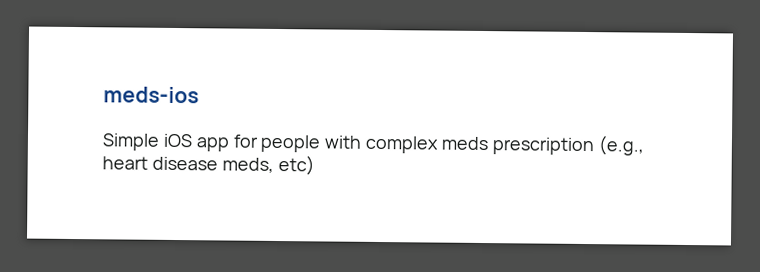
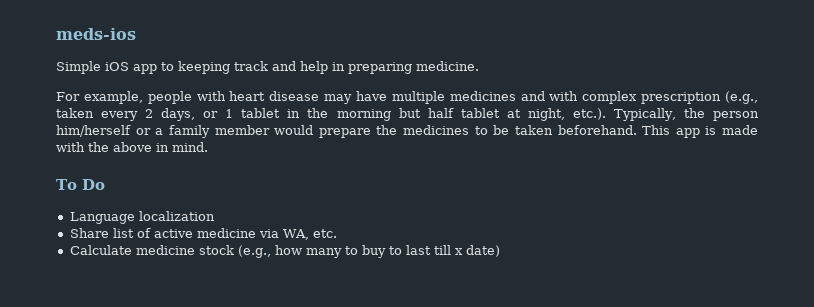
- Simple iOS app for people with complex meds prescription (e.g., heart disease meds, etc)
+ Simple iOS app to keeping track and help in preparing medicine.
+ For example, people with heart disease may have multiple medicines and with complex prescription (e.g., taken every 2 days, or 1 tablet in the morning but half tablet at night, etc.). Typically, the person him/herself or a family member would prepare the medicines to be taken beforehand. This app is made with the above in mind.
+ To Do
+ Language localization
+ Share list of active medicine via WA, etc.
+ Calculate medicine stock (e.g., how many to buy to last till x date)

